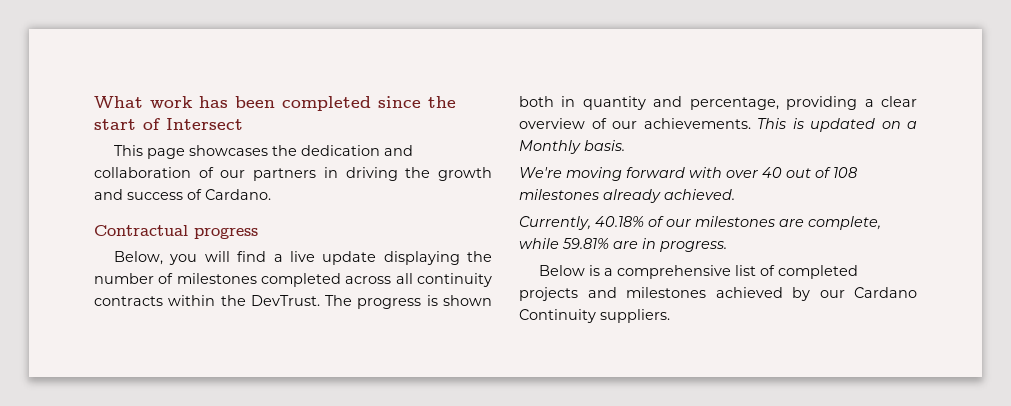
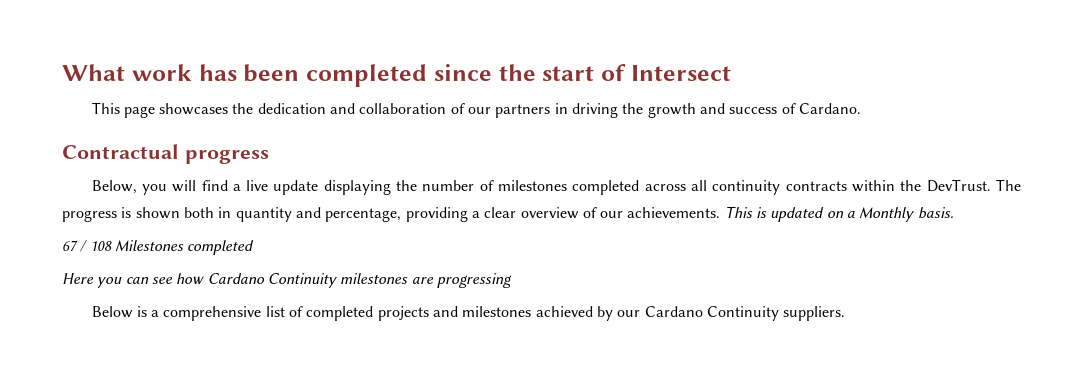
- We're moving forward with over 40 out of 108 milestones already achieved.
- Currently, 40.18% of our milestones are complete, while 59.81% are in progress.
+ 67 / 108 Milestones completed
+ Here you can see how Cardano Continuity milestones are progressing

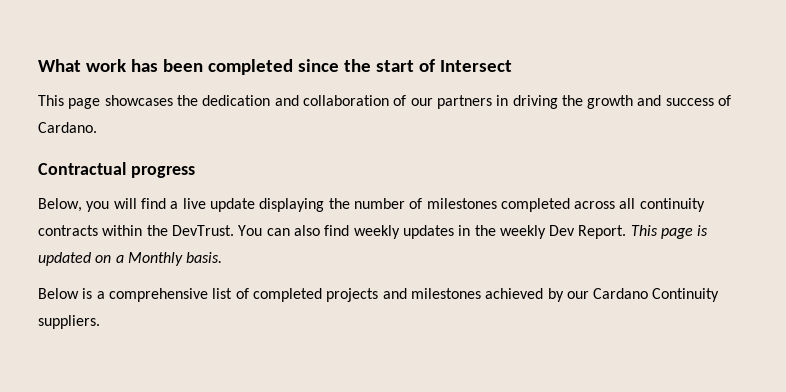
- The progress is shown both in quantity and percentage, providing a clear overview of our achievements. This is updated on a Monthly basis.
+ You can also find weekly updates in the weekly Dev Report. This page is updated on a Monthly basis.
- 67 / 108 Milestones completed
- Here you can see how Cardano Continuity milestones are progressing

